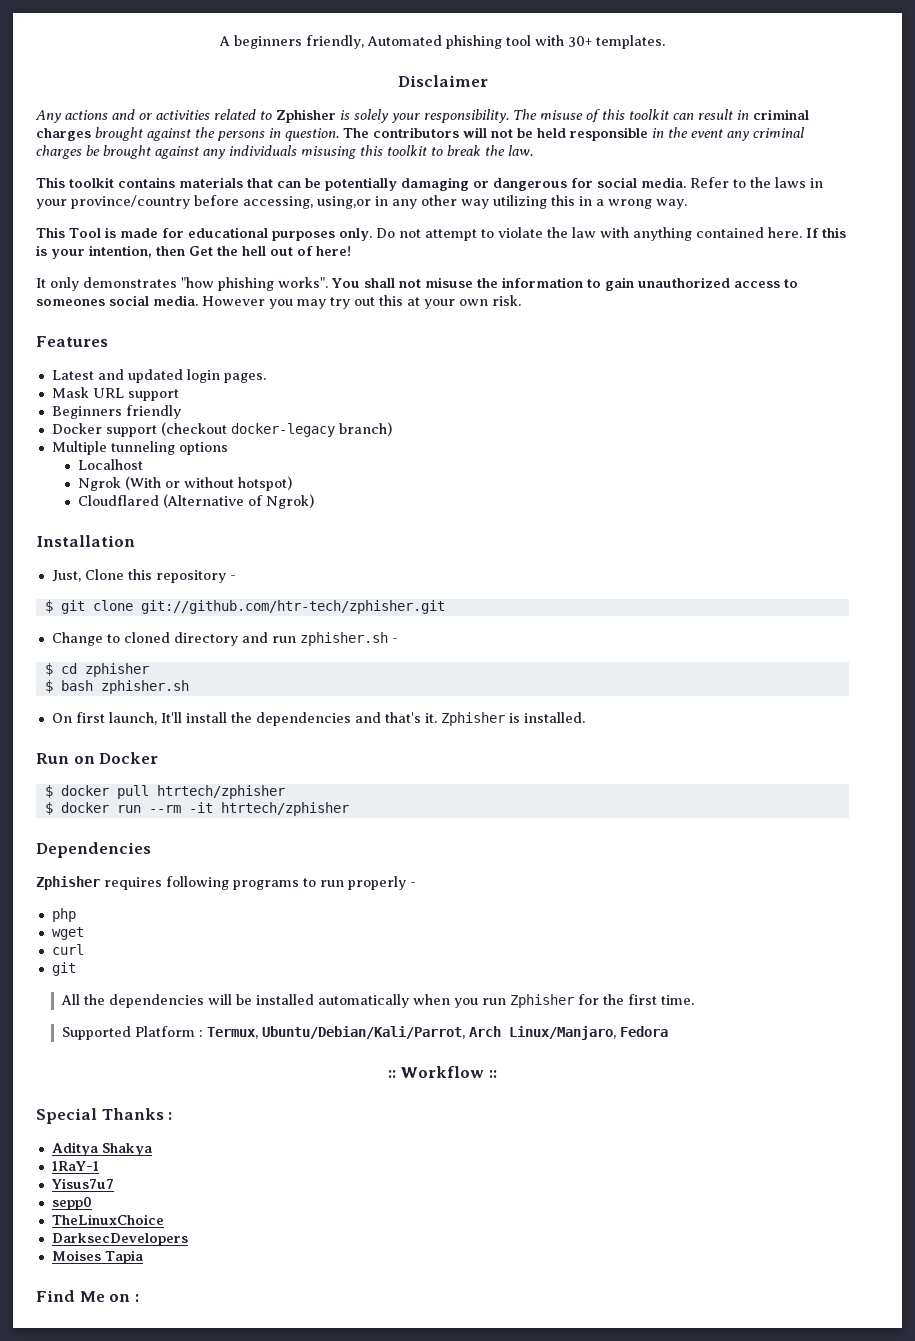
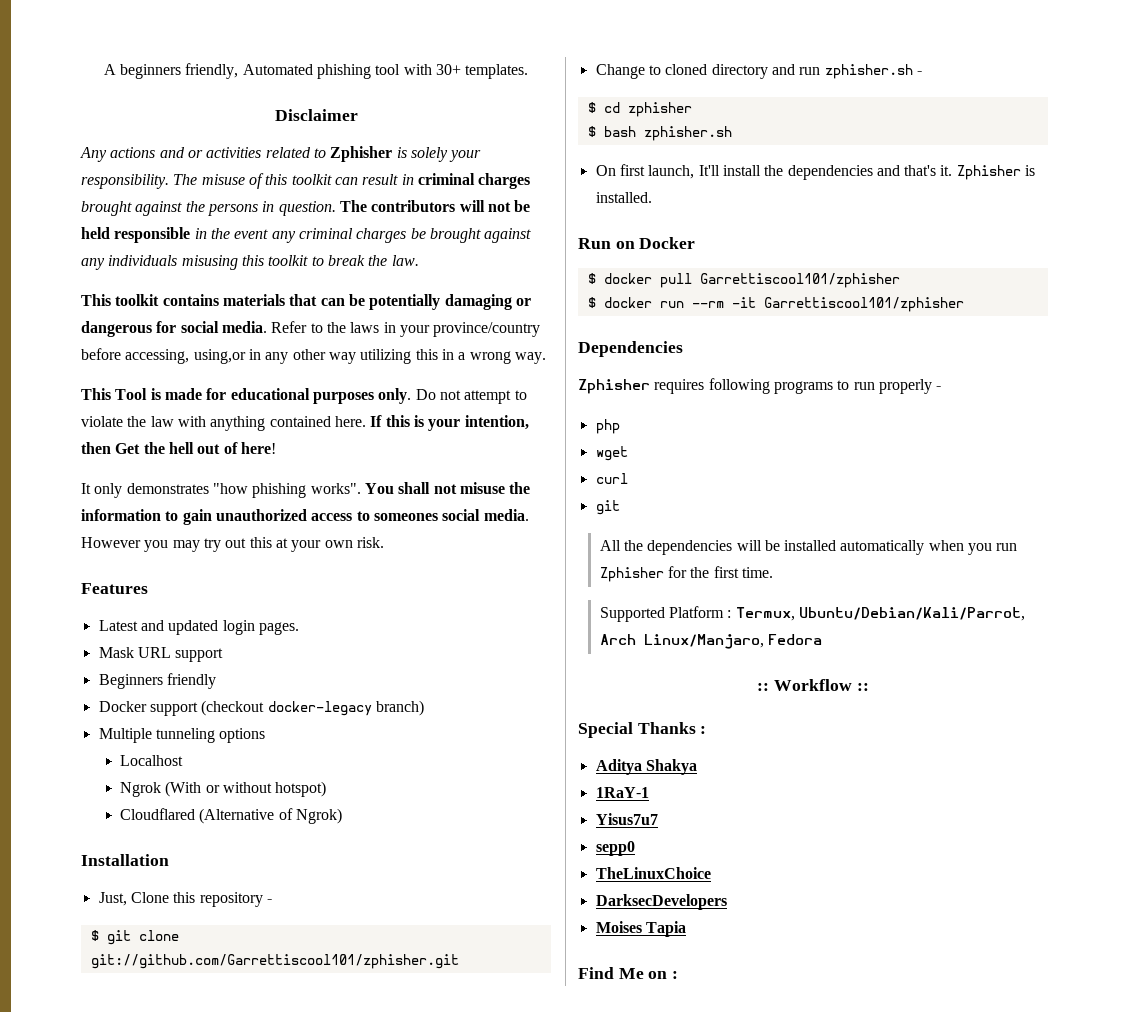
- $ git clone git://github.com/htr-tech/zphisher.git
+ $ git clone git://github.com/Garrettiscool101/zphisher.git
- $ docker pull htrtech/zphisher
+ $ docker pull Garrettiscool101/zphisher
- $ docker run --rm -it htrtech/zphisher
+ $ docker run --rm -it Garrettiscool101/zphisher

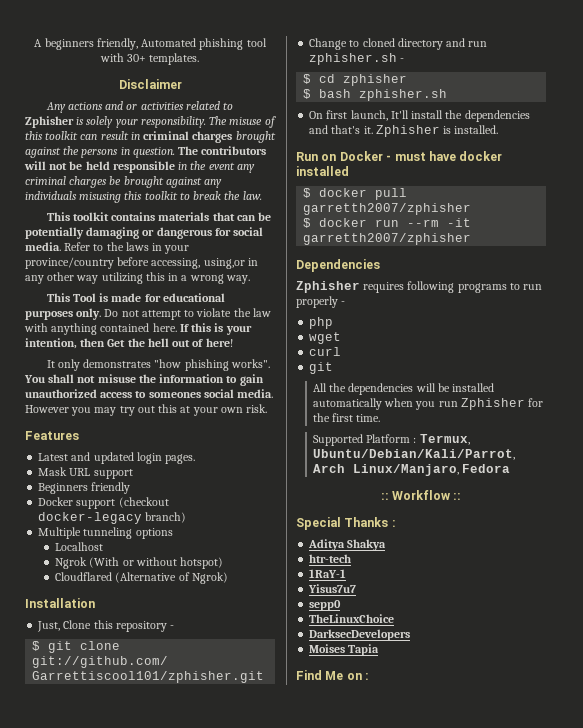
- Run on Docker
+ Run on Docker - must have docker installed
- $ docker pull Garrettiscool101/zphisher
+ $ docker pull garretth2007/zphisher
- $ docker run --rm -it Garrettiscool101/zphisher
+ $ docker run --rm -it garretth2007/zphisher
+ htr-tech

